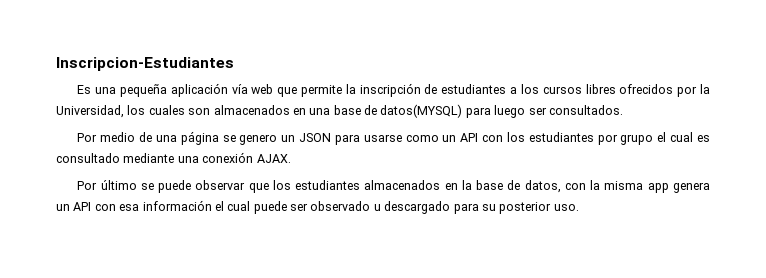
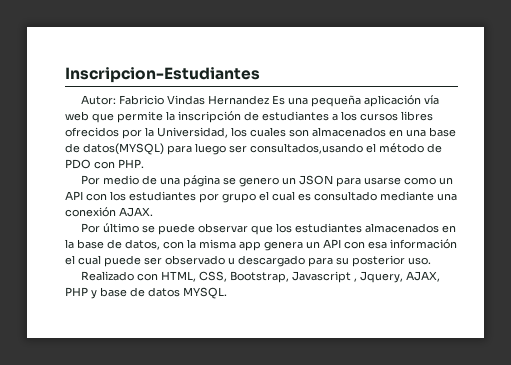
- Es una pequeña aplicación vía web que permite la inscripción de estudiantes a los cursos libres ofrecidos por la Universidad, los cuales son almacenados en una base de datos(MYSQL) para luego ser consultados.
+ Autor: Fabricio Vindas Hernandez Es una pequeña aplicación vía web que permite la inscripción de estudiantes a los cursos libres ofrecidos por la Universidad, los cuales son almacenados en una base de datos(MYSQL) para luego ser consultados,usando el método de PDO con PHP.
+ Realizado con HTML, CSS, Bootstrap, Javascript , Jquery, AJAX, PHP y base de datos MYSQL.

